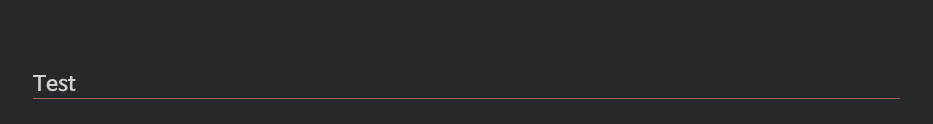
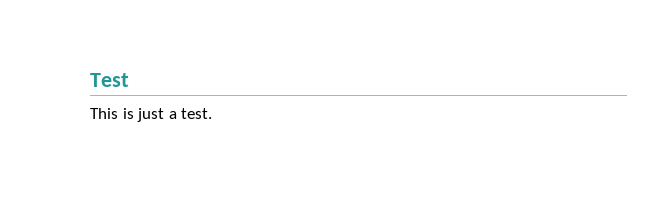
+ This is just a test.

